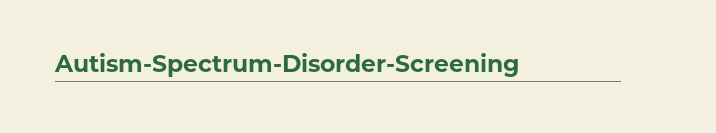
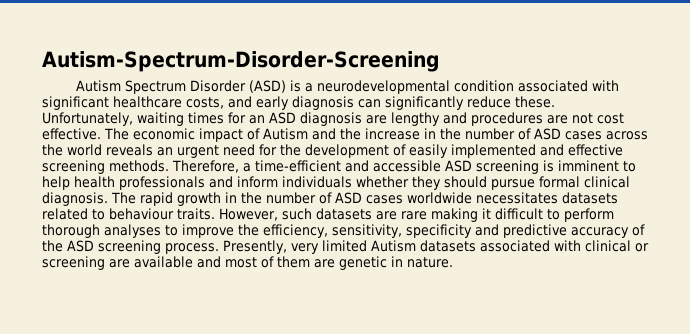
+ Autism Spectrum Disorder (ASD) is a neurodevelopmental condition associated with significant healthcare costs, and early diagnosis can significantly reduce these. Unfortunately, waiting times for an ASD diagnosis are lengthy and procedures are not cost effective. The economic impact of Autism and the increase in the number of ASD cases across the world reveals an urgent need for the development of easily implemented and effective screening methods. Therefore, a time-efficient and accessible ASD screening is imminent to help health professionals and inform individuals whether they should pursue formal clinical diagnosis. The rapid growth in the number of ASD cases worldwide necessitates datasets related to behaviour traits. However, such datasets are rare making it difficult to perform thorough analyses to improve the efficiency, sensitivity, specificity and predictive accuracy of the ASD screening process. Presently, very limited Autism datasets associated with clinical or screening are available and most of them are genetic in nature.

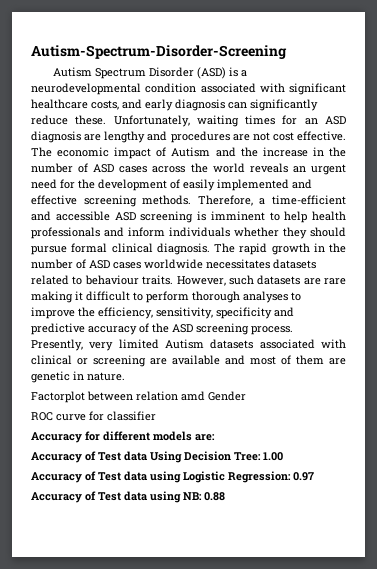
+ Factorplot between relation amd Gender
+ ROC curve for classifier
+ Accuracy for different models are:
+ Accuracy of Test data Using Decision Tree: 1.00
+ Accuracy of Test data using Logistic Regression: 0.97
+ Accuracy of Test data using NB: 0.88

